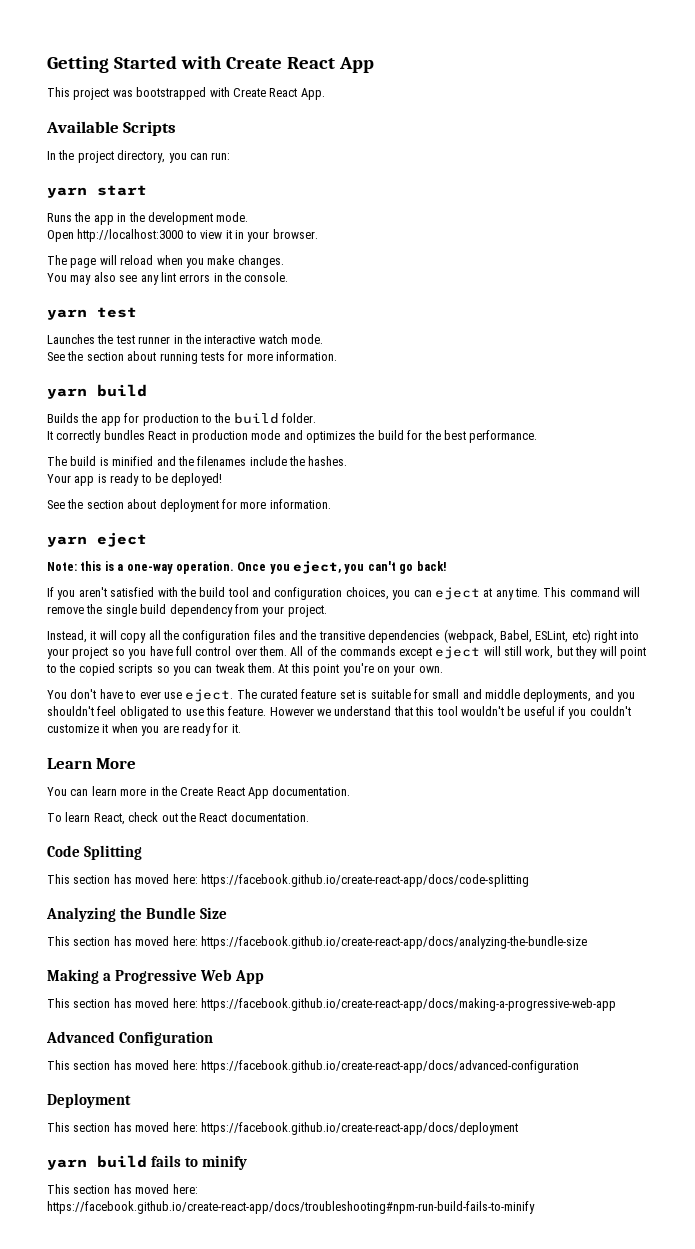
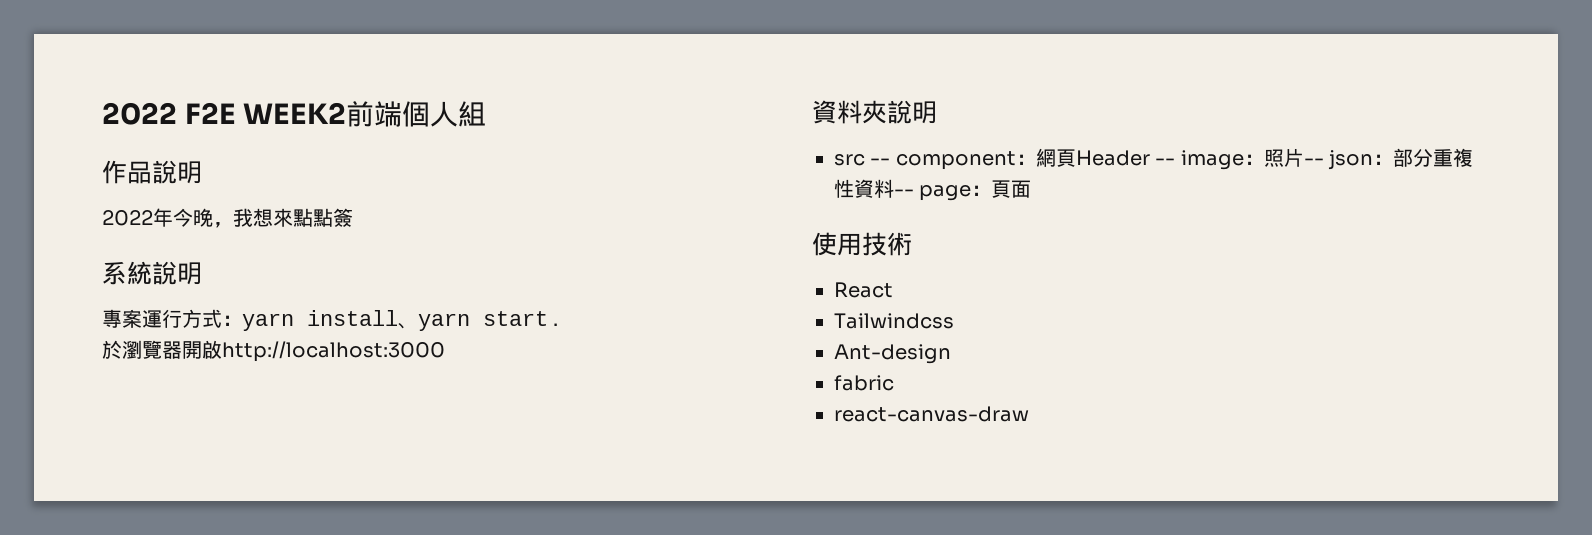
- Getting Started with Create React App
- This project was bootstrapped with Create React App.
- Available Scripts
- In the project directory, you can run:
- yarn start
- Runs the app in the development mode.
- Open http://localhost:3000 to view it in your browser.
- The page will reload when you make changes.
- You may also see any lint errors in the console.
- yarn test
- Launches the test runner in the interactive watch mode.
- See the section about running tests for more information.
- yarn build
- Builds the app for production to the build folder.
- It correctly bundles React in production mode and optimizes the build for the best performance.
- The build is minified and the filenames include the hashes.
- Your app is ready to be deployed!
- See the section about deployment for more information.
- yarn eject
- Note: this is a one-way operation. Once you eject, you can't go back!
- If you aren't satisfied with the build tool and configuration choices, you can eject at any time. This command will remove the single build dependency from your project.
- Instead, it will copy all the configuration files and the transitive dependencies (webpack, Babel, ESLint, etc) right into your project so you have full control over them. All of the commands except eject will still work, but they will point to the copied scripts so you can tweak them. At this point you're on your own.
- You don't have to ever use eject. The curated feature set is suitable for small and middle deployments, and you shouldn't feel obligated to use this feature. However we understand that this tool wouldn't be useful if you couldn't customize it when you are ready for it.
- Learn More
- You can learn more in the Create React App documentation.
- To learn React, check out the React documentation.
- Code Splitting
- This section has moved here: https://facebook.github.io/create-react-app/docs/code-splitting
- Analyzing the Bundle Size
- This section has moved here: https://facebook.github.io/create-react-app/docs/analyzing-the-bundle-size
- Making a Progressive Web App
- This section has moved here: https://facebook.github.io/create-react-app/docs/making-a-progressive-web-app
- Advanced Configuration
- This section has moved here: https://facebook.github.io/create-react-app/docs/advanced-configuration
- Deployment
- This section has moved here: https://facebook.github.io/create-react-app/docs/deployment
- yarn build fails to minify
- This section has moved here: https://facebook.github.io/create-react-app/docs/troubleshooting#npm-run-build-fails-to-minify
+ 2022 F2E WEEK2前端個人組
+ 作品說明
+ 2022年今晚，我想來點點簽
+ 系統說明
+ 專案運行方式：yarn install、yarn start .
+ 於瀏覽器開啟http://localhost:3000
+ 資料夾說明
+ src -- component：網頁Header -- image：照片-- json：部分重複性資料-- page：頁面
+ 使用技術
+ React
+ Tailwindcss
+ Ant-design
+ fabric
+ react-canvas-draw

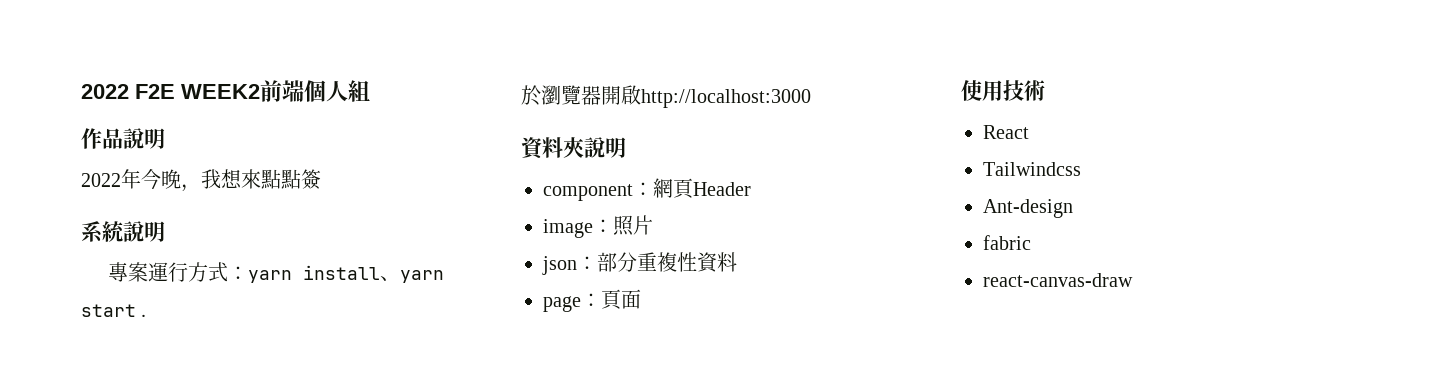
- src -- component：網頁Header -- image：照片-- json：部分重複性資料-- page：頁面
+ component：網頁Header
+ image：照片
+ json：部分重複性資料
+ page：頁面

